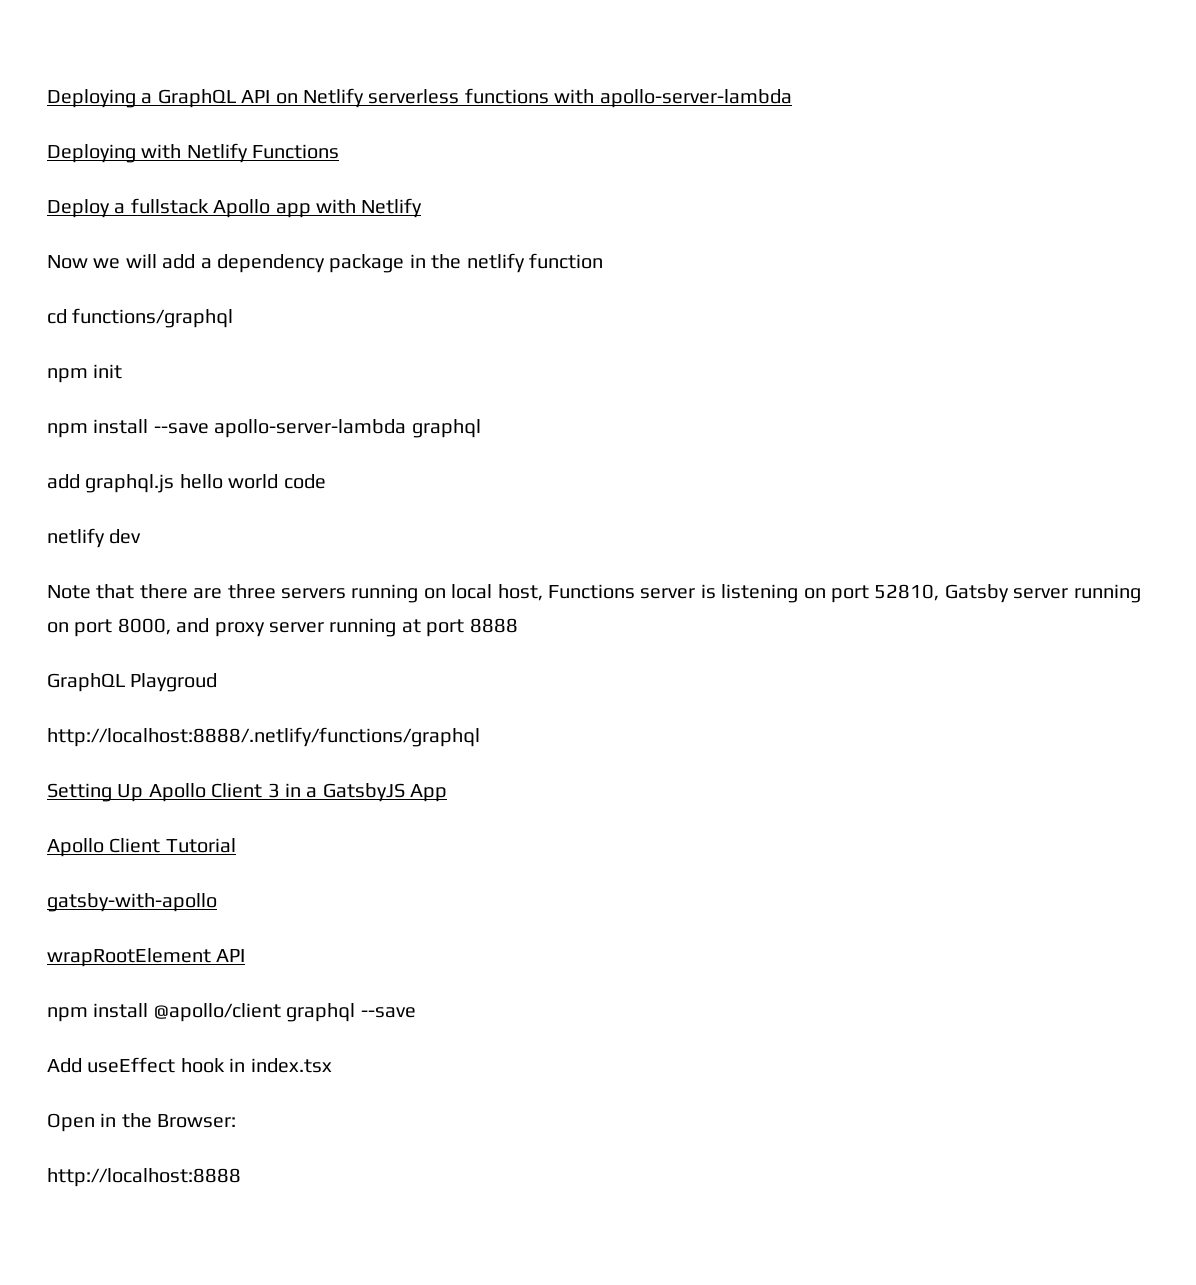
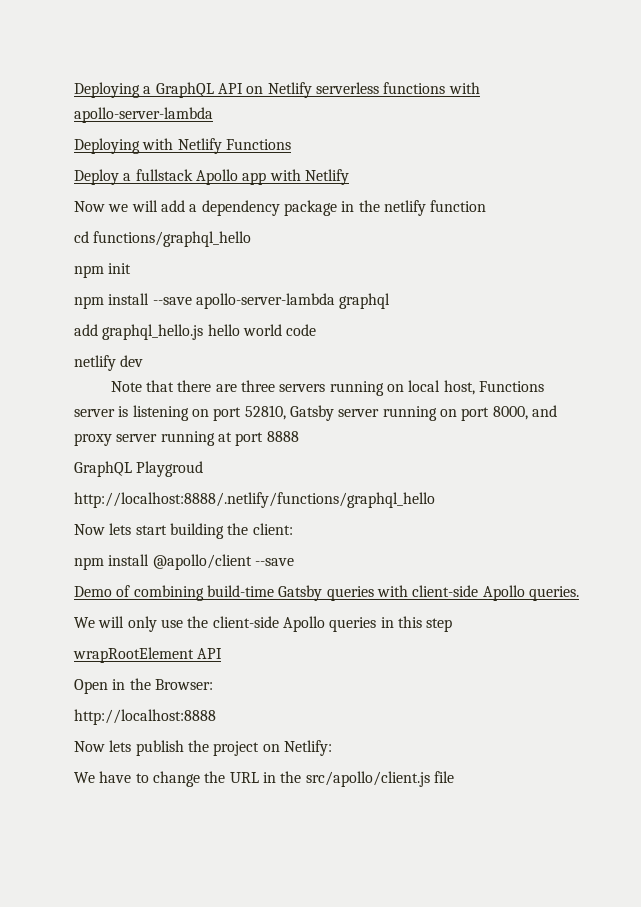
- cd functions/graphql
+ cd functions/graphql_hello
- add graphql.js hello world code
+ add graphql_hello.js hello world code
- http://localhost:8888/.netlify/functions/graphql
- Setting Up Apollo Client 3 in a GatsbyJS App
- Apollo Client Tutorial
- gatsby-with-apollo
- wrapRootElement API
+ http://localhost:8888/.netlify/functions/graphql_hello
+ Now lets start building the client:
- npm install @apollo/client graphql --save
+ npm install @apollo/client --save
- Add useEffect hook in index.tsx
+ Demo of combining build-time Gatsby queries with client-side Apollo queries.
+ We will only use the client-side Apollo queries in this step
+ wrapRootElement API
+ Now lets publish the project on Netlify:
+ We have to change the URL in the src/apollo/client.js file

